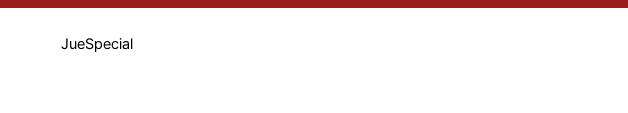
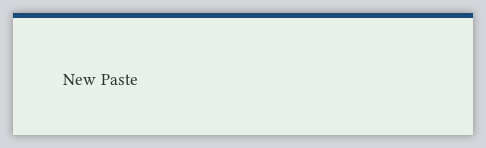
- JueSpecial
+ New Paste

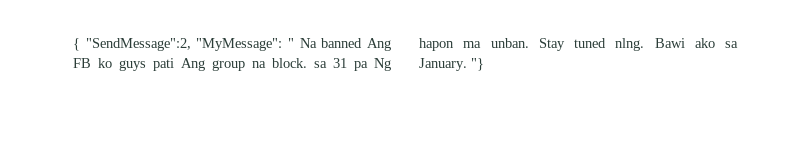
- New Paste
+ { "SendMessage":2, "MyMessage": " Na banned Ang FB ko guys pati Ang group na block. sa 31 pa Ng hapon ma unban. Stay tuned nlng. Bawi ako sa January. "}

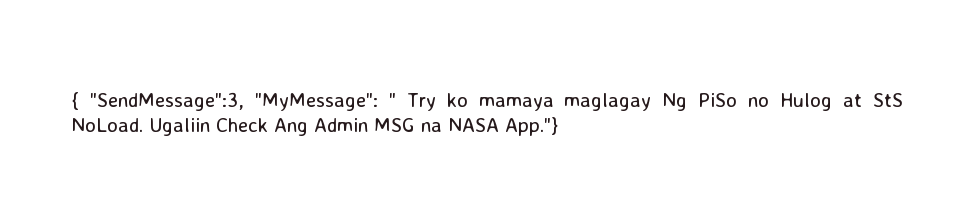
- { "SendMessage":2, "MyMessage": " Na banned Ang FB ko guys pati Ang group na block. sa 31 pa Ng hapon ma unban. Stay tuned nlng. Bawi ako sa January. "}
+ { "SendMessage":3, "MyMessage": " Try ko mamaya maglagay Ng PiSo no Hulog at StS NoLoad. Ugaliin Check Ang Admin MSG na NASA App."}

